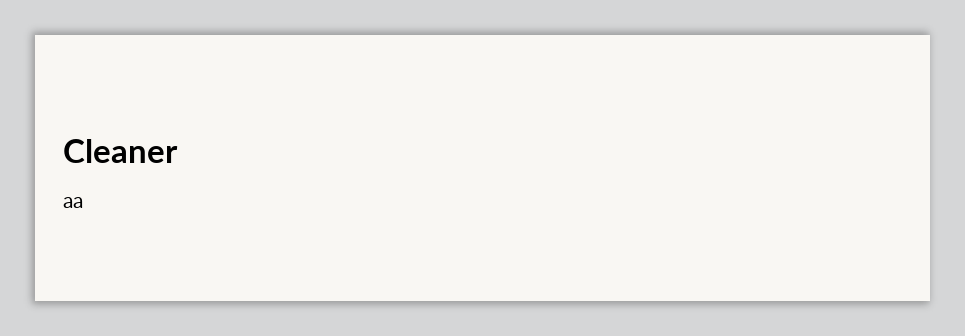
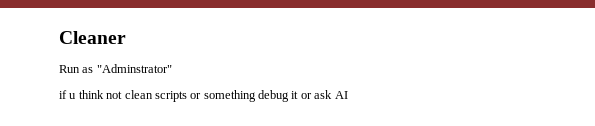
- aa
+ Run as "Adminstrator"
+ if u think not clean scripts or something debug it or ask AI

